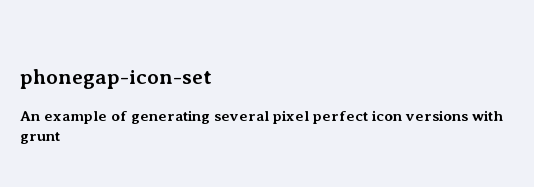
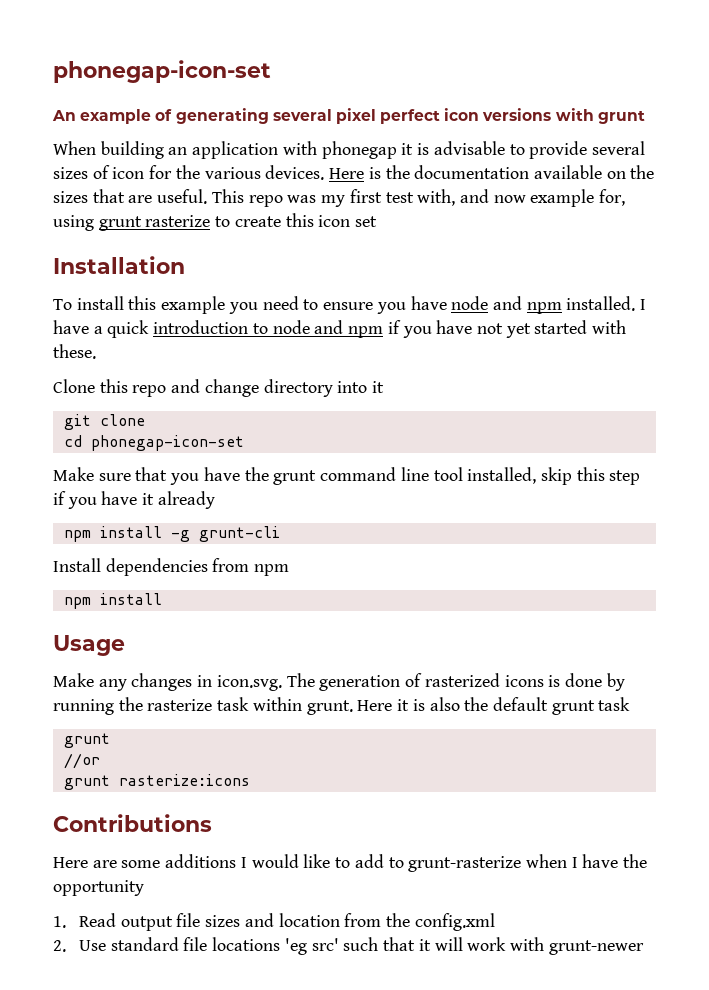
+ When building an application with phonegap it is advisable to provide several sizes of icon for the various devices. Here is the documentation available on the sizes that are useful. This repo was my first test with, and now example for, using grunt rasterize to create this icon set
+ Installation
+ To install this example you need to ensure you have node and npm installed. I have a quick introduction to node and npm if you have not yet started with these.
+ Clone this repo and change directory into it
+ git clone
+ cd phonegap-icon-set
+ Make sure that you have the grunt command line tool installed, skip this step if you have it already
+ npm install -g grunt-cli
+ Install dependencies from npm
+ npm install
+ Usage
+ Make any changes in icon.svg. The generation of rasterized icons is done by running the rasterize task within grunt. Here it is also the default grunt task
+ grunt
+ //or
+ grunt rasterize:icons
+ Contributions
+ Here are some additions I would like to add to grunt-rasterize when I have the opportunity
+ 1. Read output file sizes and location from the config.xml
+ 2. Use standard file locations 'eg src' such that it will work with grunt-newer

